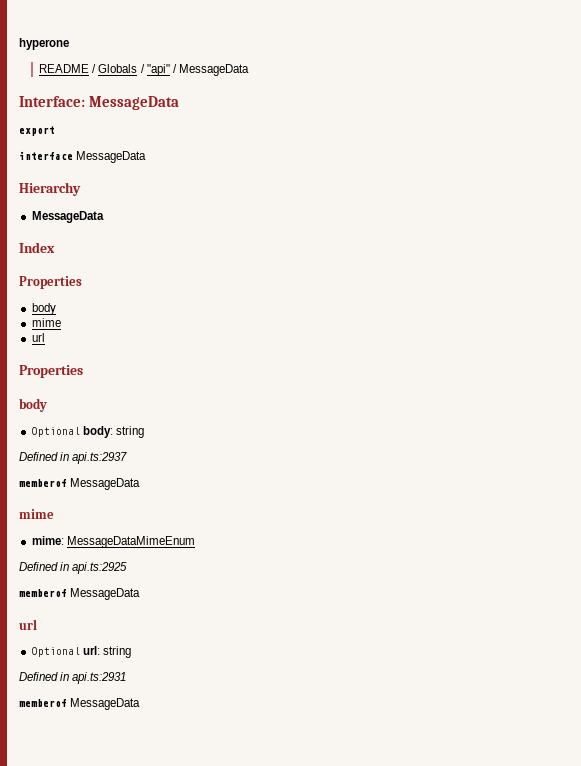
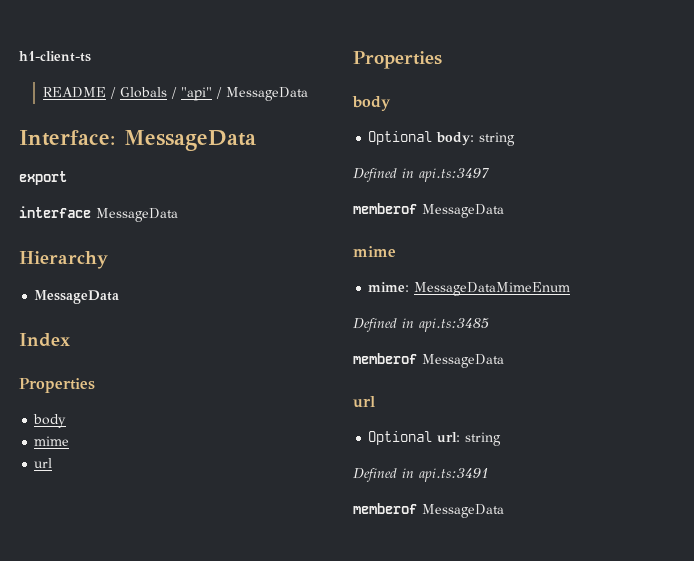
- hyperone
+ h1-client-ts
- Defined in api.ts:2937
+ Defined in api.ts:3497
- Defined in api.ts:2925
+ Defined in api.ts:3485
- Defined in api.ts:2931
+ Defined in api.ts:3491

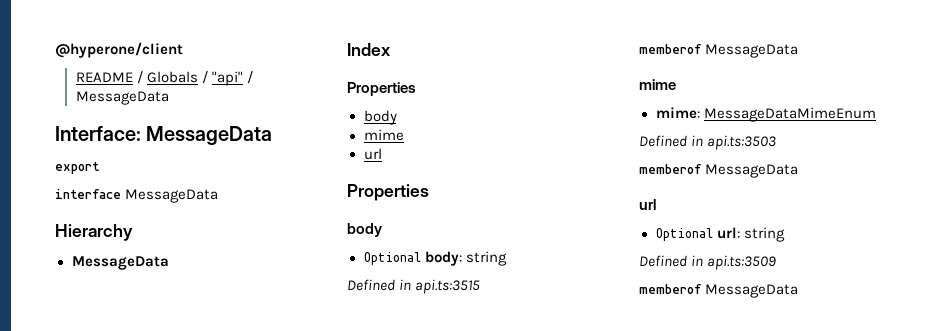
- h1-client-ts
+ @hyperone/client
- Defined in api.ts:3497
+ Defined in api.ts:3515
- Defined in api.ts:3485
+ Defined in api.ts:3503
- Defined in api.ts:3491
+ Defined in api.ts:3509

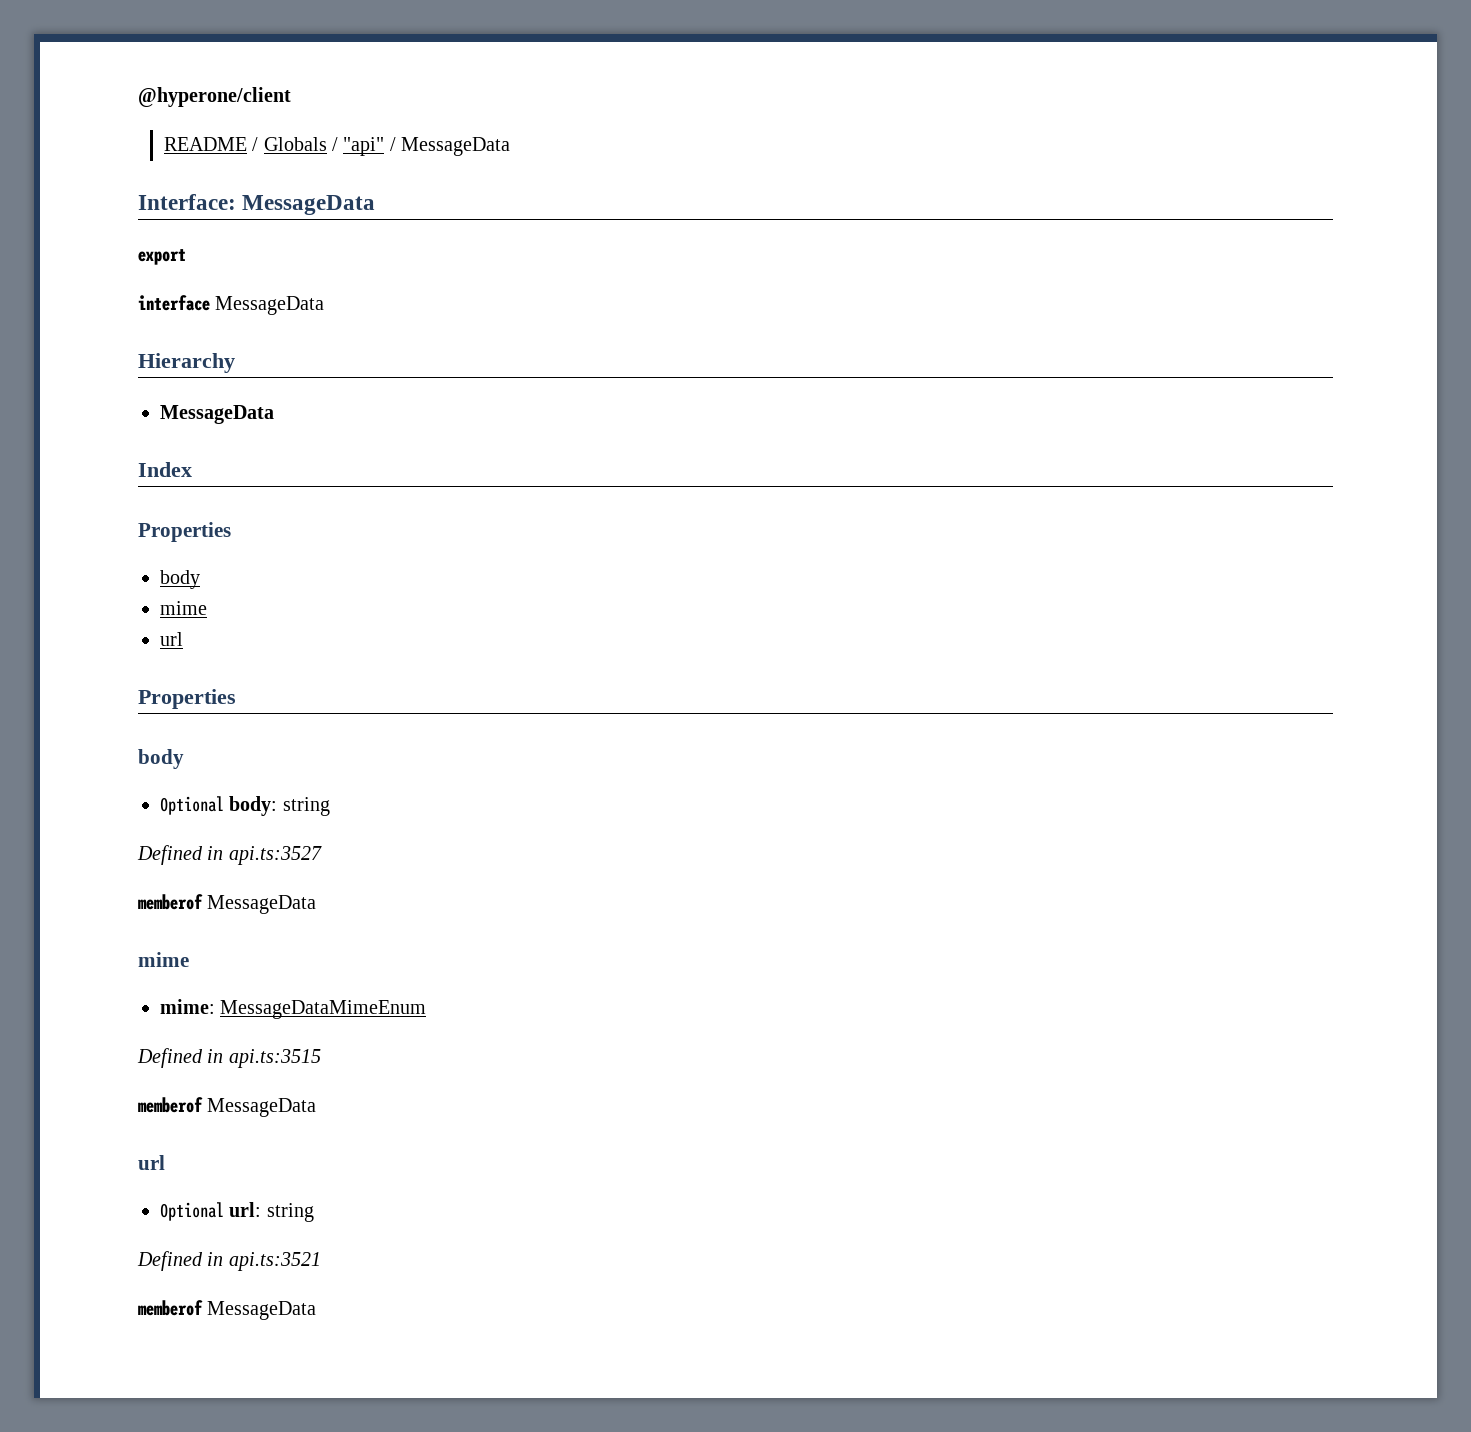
- Defined in api.ts:3515
+ Defined in api.ts:3527
- Defined in api.ts:3503
+ Defined in api.ts:3515
- Defined in api.ts:3509
+ Defined in api.ts:3521

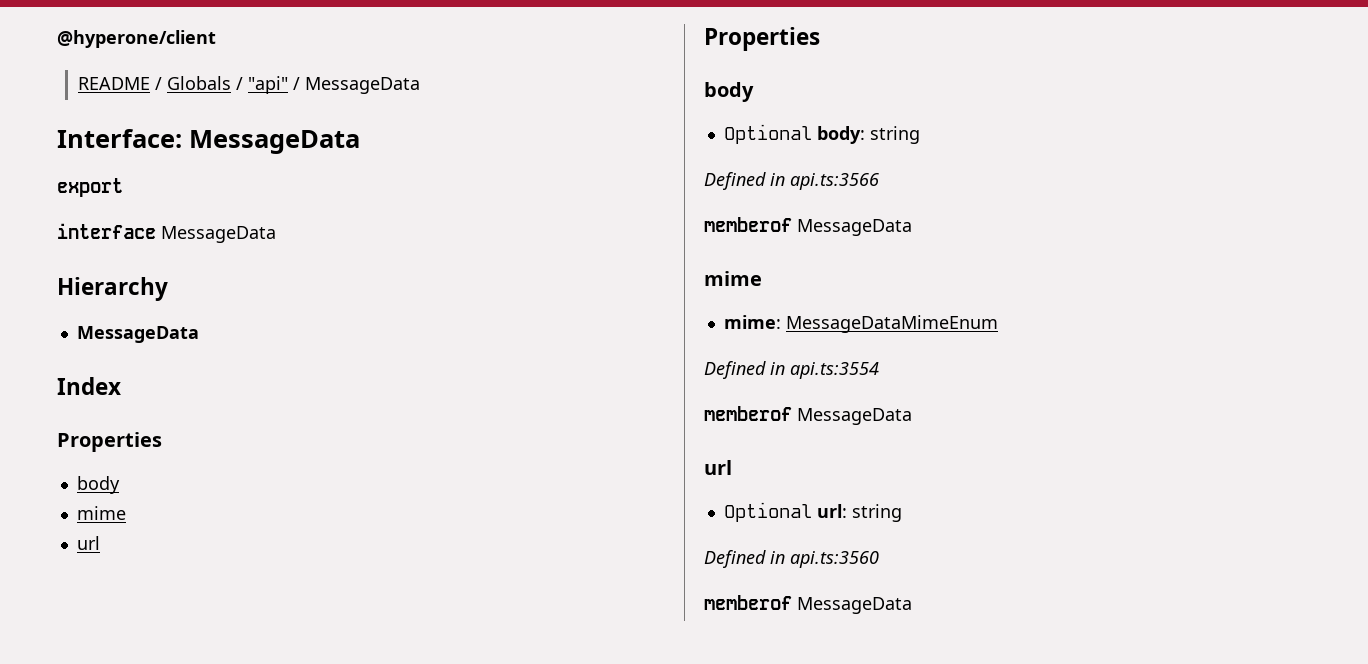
- Defined in api.ts:3527
+ Defined in api.ts:3566
- Defined in api.ts:3515
+ Defined in api.ts:3554
- Defined in api.ts:3521
+ Defined in api.ts:3560

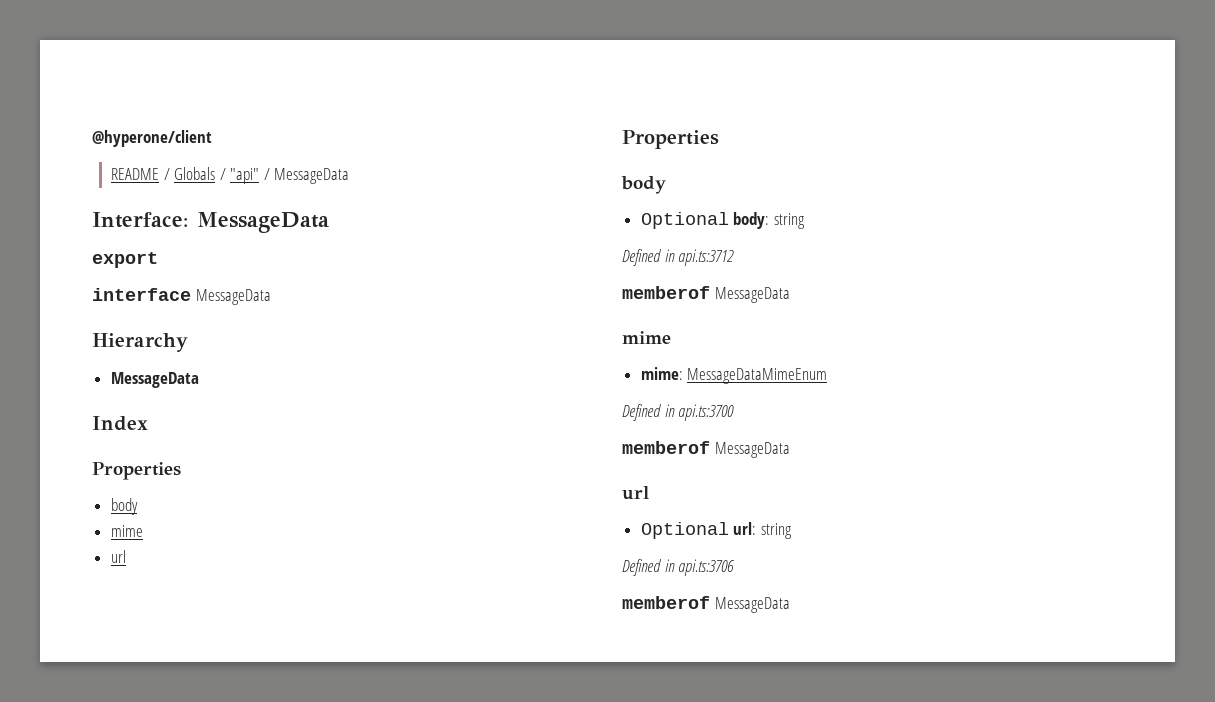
- Defined in api.ts:3566
+ Defined in api.ts:3712
- Defined in api.ts:3554
+ Defined in api.ts:3700
- Defined in api.ts:3560
+ Defined in api.ts:3706

